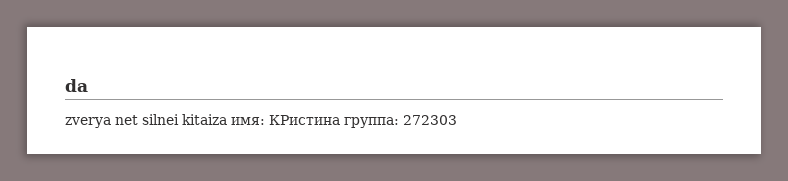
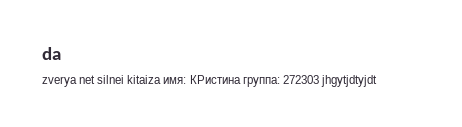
- zverya net silnei kitaiza имя: КРистина группа: 272303
+ zverya net silnei kitaiza имя: КРистина группа: 272303 jhgytjdtyjdt

